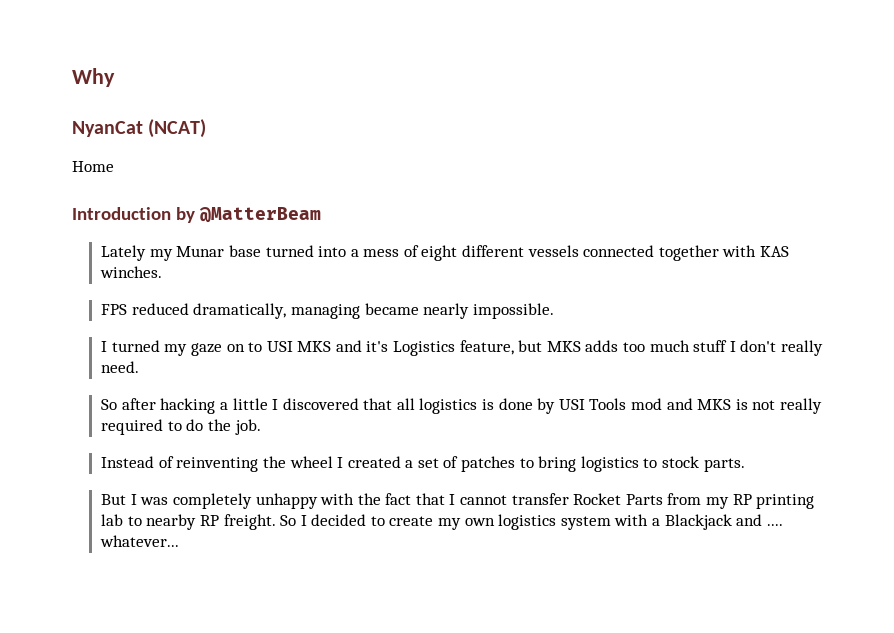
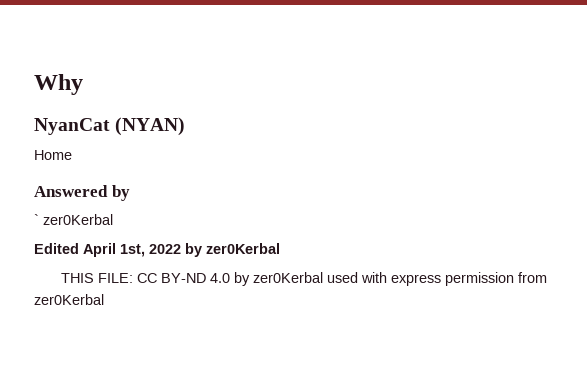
- NyanCat (NCAT)
+ NyanCat (NYAN)
- Introduction by @MatterBeam
- Lately my Munar base turned into a mess of eight different vessels connected together with KAS winches.
- FPS reduced dramatically, managing became nearly impossible.
- I turned my gaze on to USI MKS and it's Logistics feature, but MKS adds too much stuff I don't really need.
- So after hacking a little I discovered that all logistics is done by USI Tools mod and MKS is not really required to do the job.
- Instead of reinventing the wheel I created a set of patches to bring logistics to stock parts.
- But I was completely unhappy with the fact that I cannot transfer Rocket Parts from my RP printing lab to nearby RP freight. So I decided to create my own logistics system with a Blackjack and .... whatever...
+ Answered by
+ ` zer0Kerbal
+ Edited April 1st, 2022 by zer0Kerbal
+ THIS FILE: CC BY-ND 4.0 by zer0Kerbal used with express permission from zer0Kerbal

